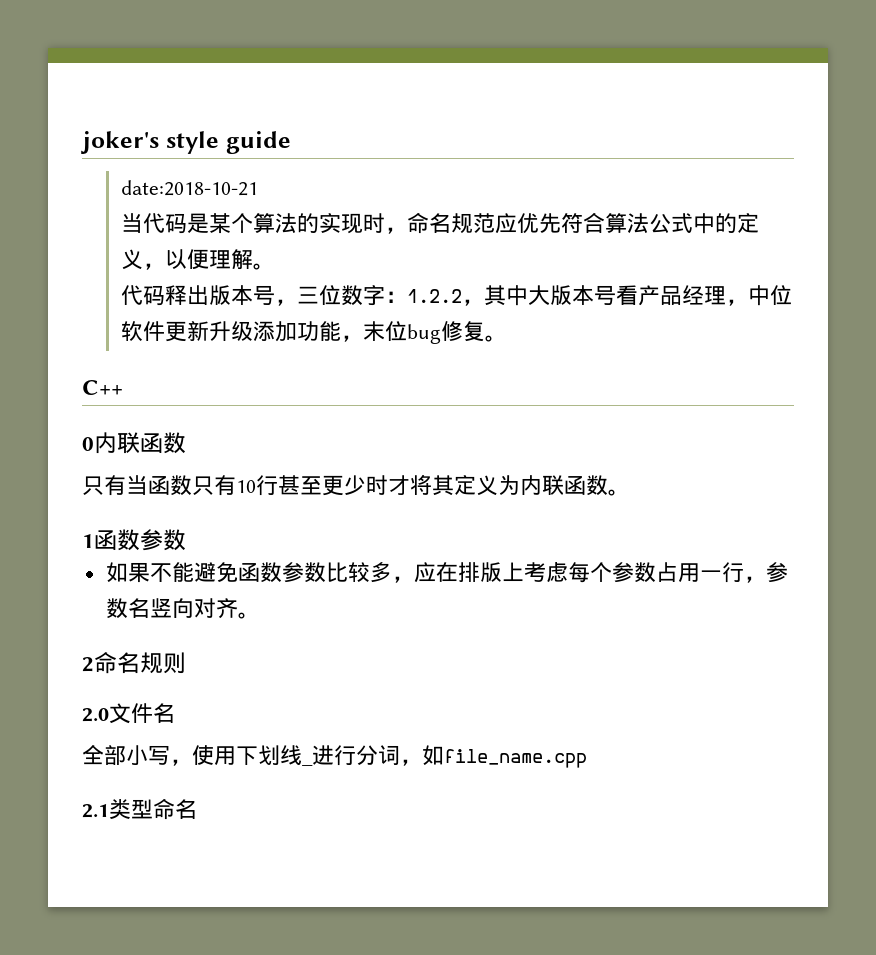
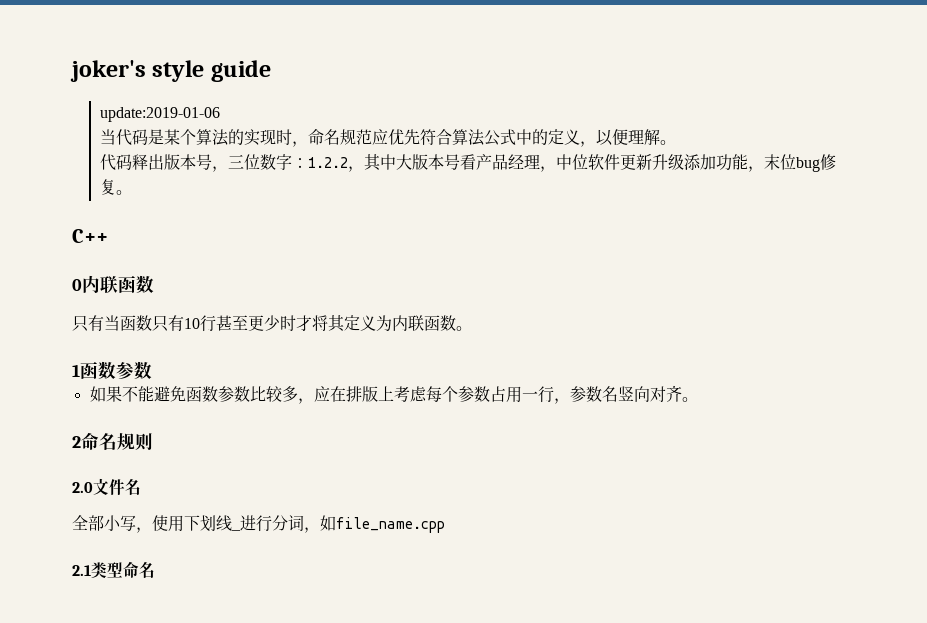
- date:2018-10-21
+ update:2019-01-06

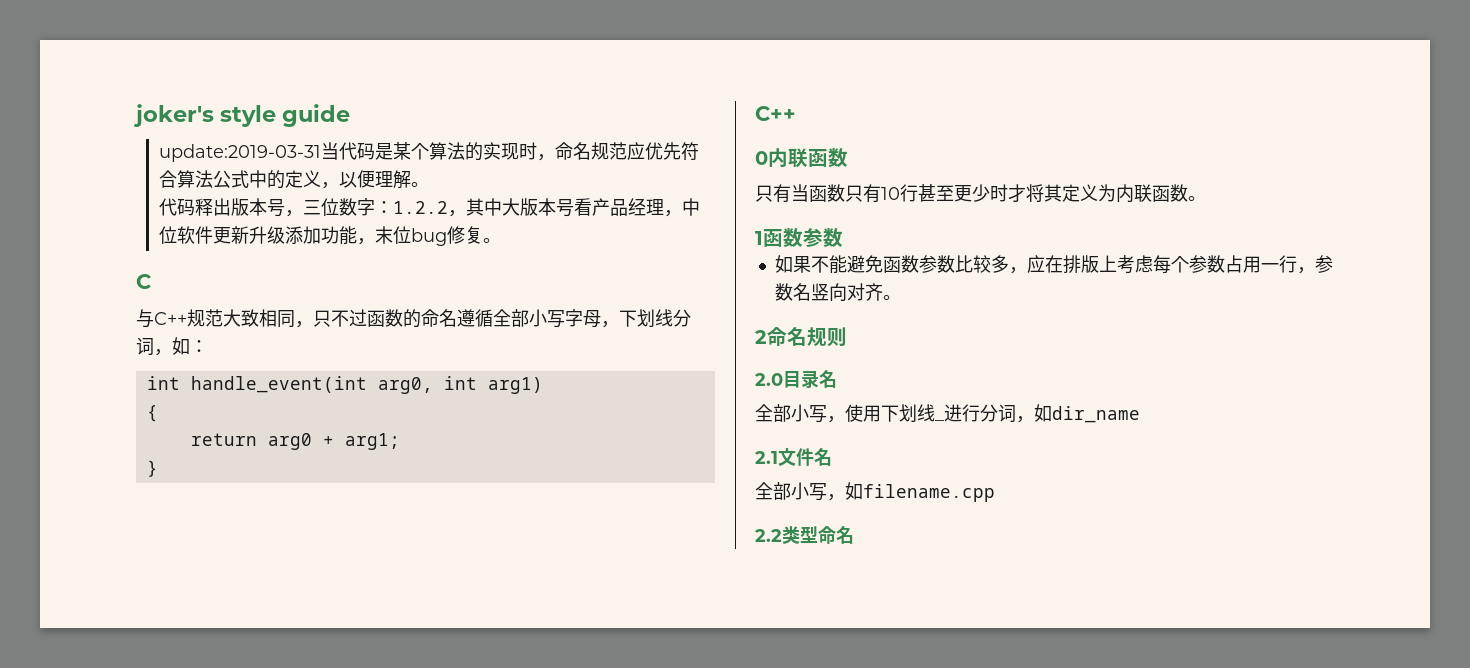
- update:2019-01-06
- 当代码是某个算法的实现时，命名规范应优先符合算法公式中的定义，以便理解。
+ update:2019-03-31当代码是某个算法的实现时，命名规范应优先符合算法公式中的定义，以便理解。
+ C
+ 与C++规范大致相同，只不过函数的命名遵循全部小写字母，下划线分词，如：
+ int handle_event(int arg0, int arg1)
+ {
+ return arg0 + arg1;
+ }
- 2.0文件名
+ 2.0目录名
- 全部小写，使用下划线_进行分词，如file_name.cpp
+ 全部小写，使用下划线_进行分词，如dir_name
- 2.1类型命名
+ 2.1文件名
+ 全部小写，如filename.cpp
+ 2.2类型命名

